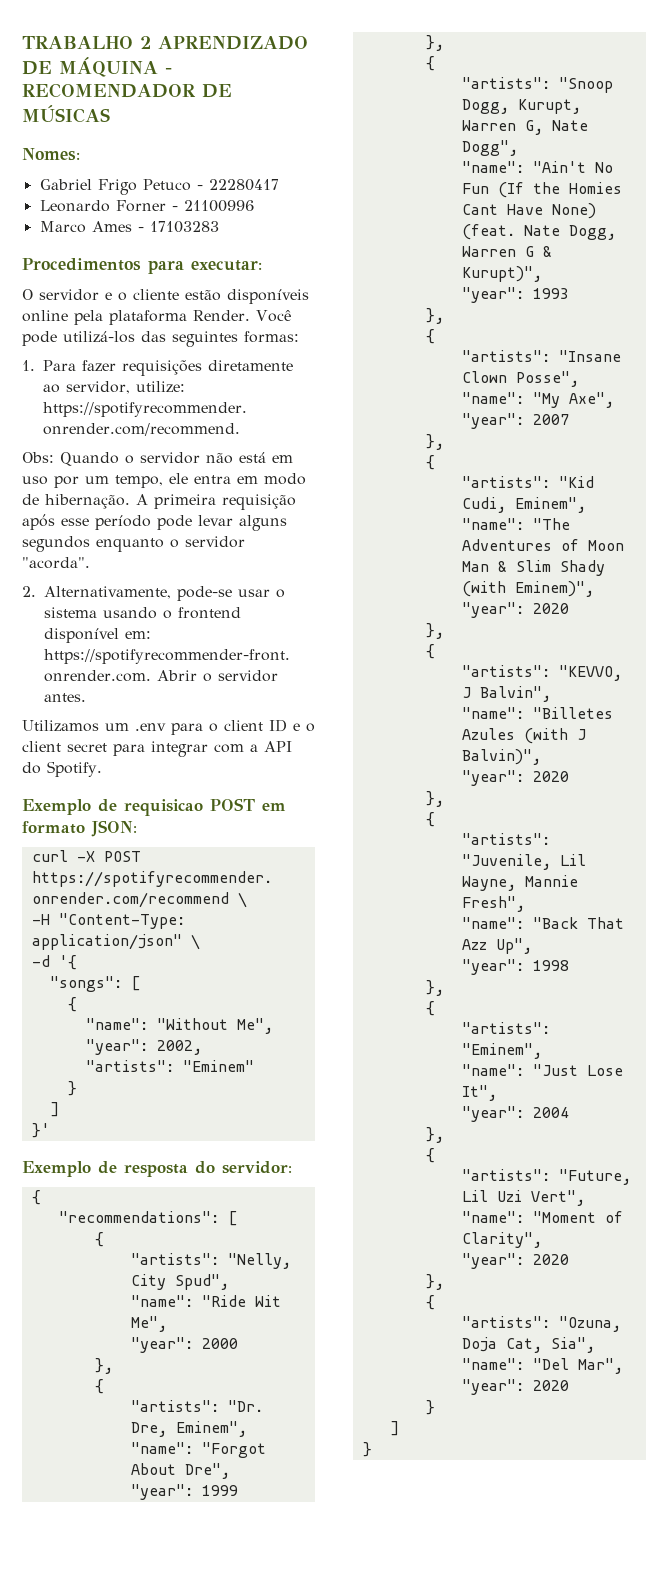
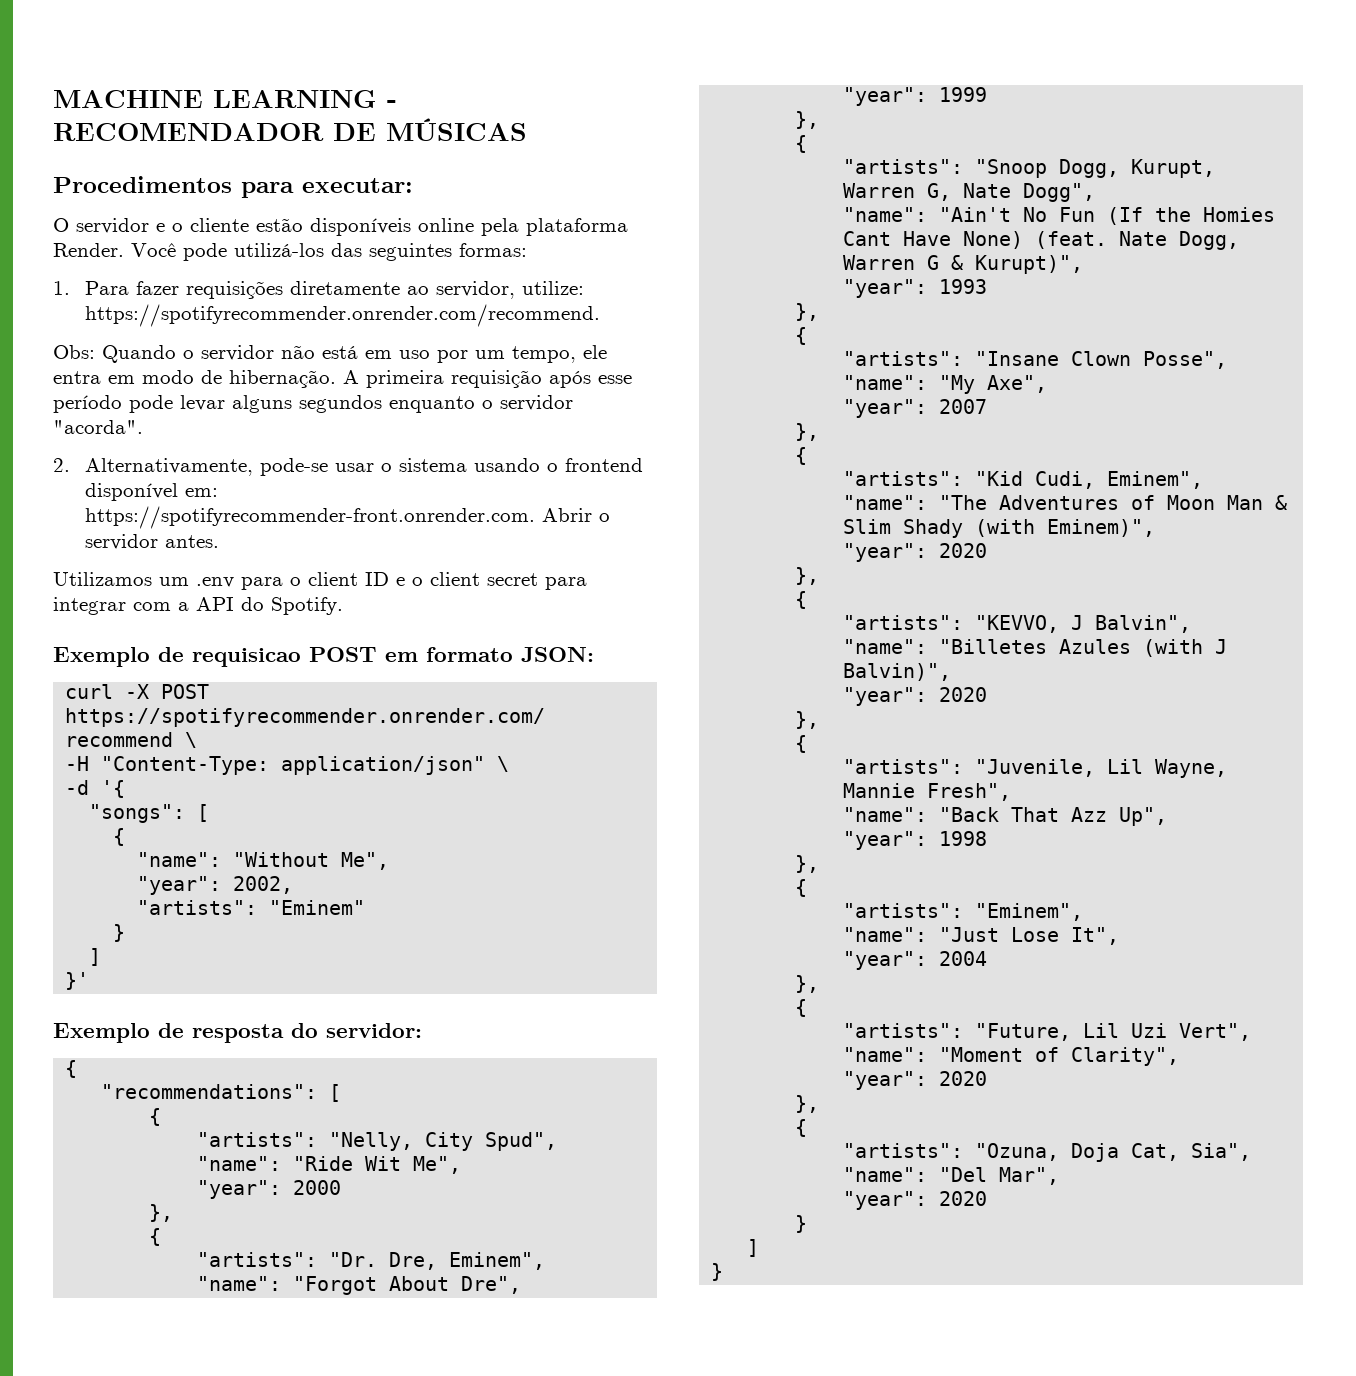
- TRABALHO 2 APRENDIZADO DE MÁQUINA - RECOMENDADOR DE MÚSICAS
+ MACHINE LEARNING - RECOMENDADOR DE MÚSICAS
- Nomes:
- Gabriel Frigo Petuco - 22280417
- Leonardo Forner - 21100996
- Marco Ames - 17103283

